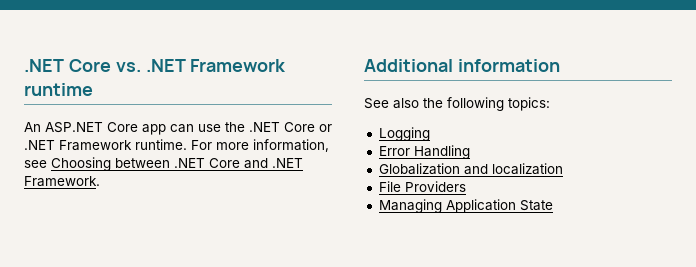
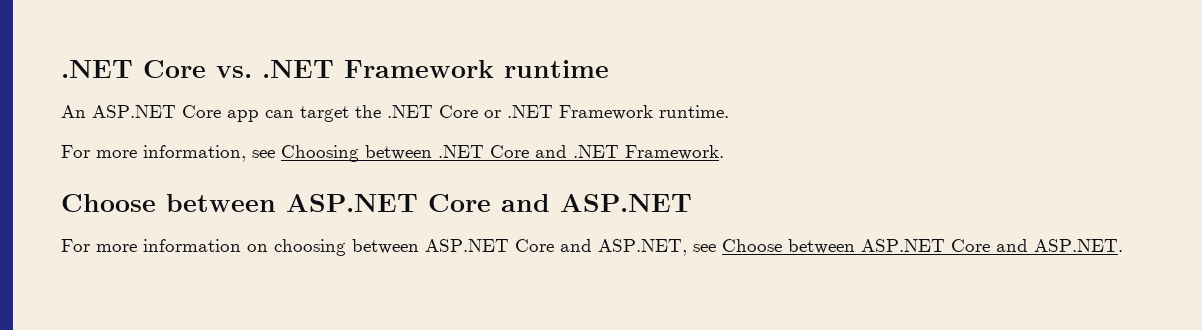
- An ASP.NET Core app can use the .NET Core or .NET Framework runtime. For more information, see Choosing between .NET Core and .NET Framework.
+ An ASP.NET Core app can target the .NET Core or .NET Framework runtime.
+ For more information, see Choosing between .NET Core and .NET Framework.
- Additional information
- See also the following topics:
- Logging
- Error Handling
- Globalization and localization
- File Providers
- Managing Application State
+ Choose between ASP.NET Core and ASP.NET
+ For more information on choosing between ASP.NET Core and ASP.NET, see Choose between ASP.NET Core and ASP.NET.

